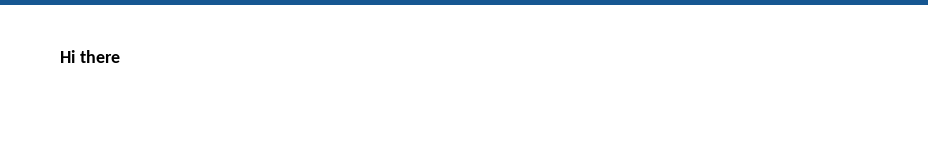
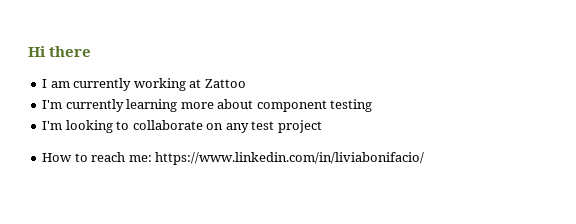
+ I am currently working at Zattoo
+ I'm currently learning more about component testing
+ I'm looking to collaborate on any test project
+ How to reach me: https://www.linkedin.com/in/liviabonifacio/

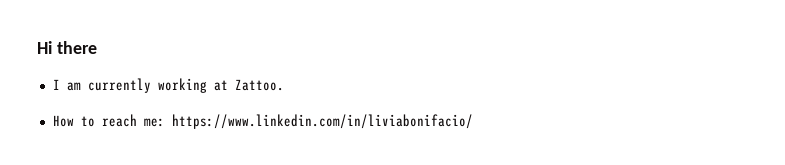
- I am currently working at Zattoo
- I'm currently learning more about component testing
- I'm looking to collaborate on any test project
+ I am currently working at Zattoo.

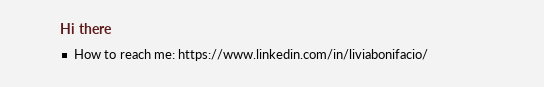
- I am currently working at Zattoo.

